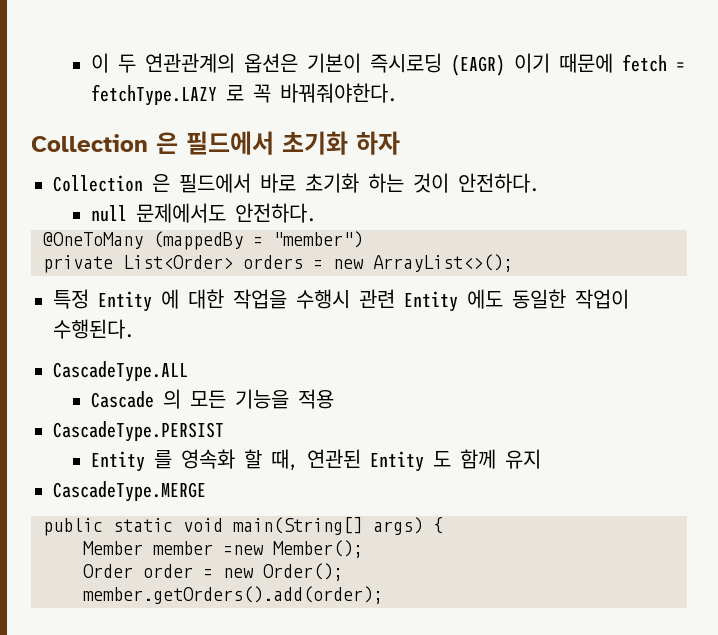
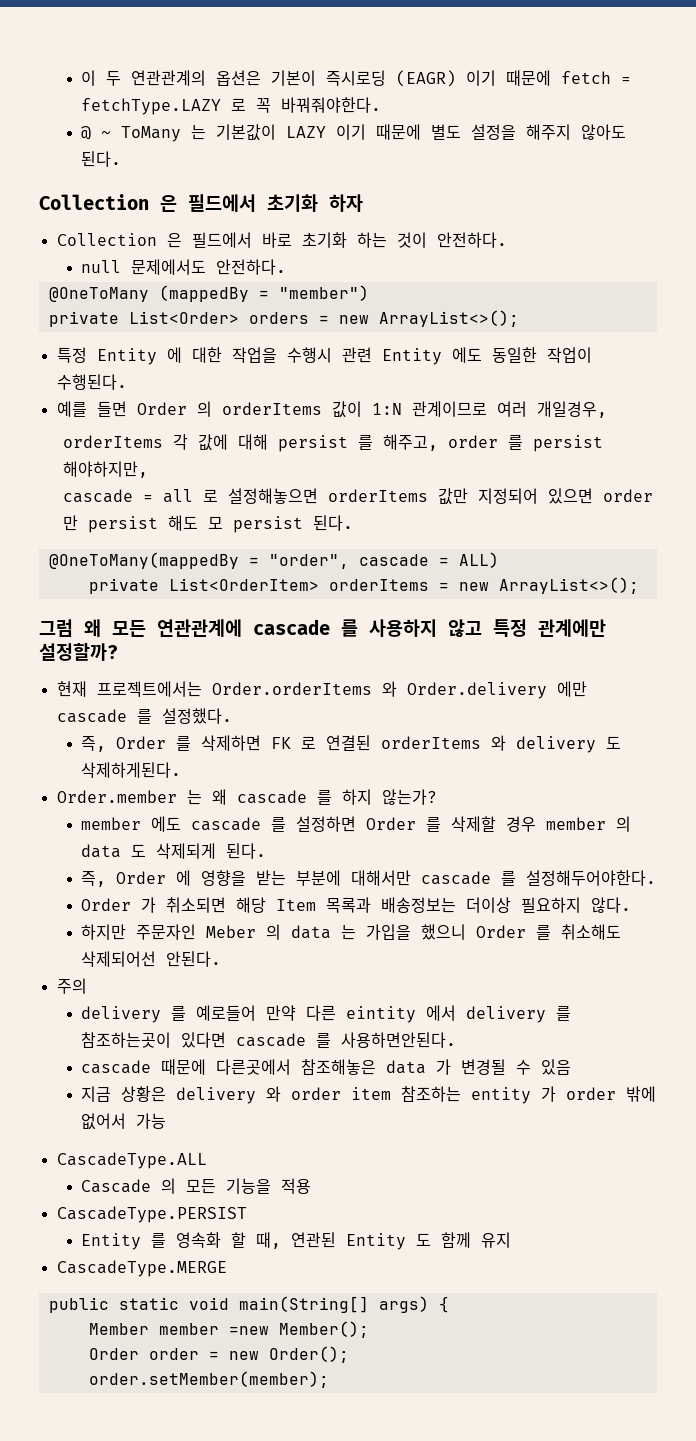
+ @ ~ ToMany 는 기본값이 LAZY 이기 때문에 별도 설정을 해주지 않아도 된다.
+ 예를 들면 Order 의 orderItems 값이 1:N 관계이므로 여러 개일경우,
+ orderItems 각 값에 대해 persist 를 해주고, order 를 persist 해야하지만,
+ cascade = all 로 설정해놓으면 orderItems 값만 지정되어 있으면 order 만 persist 해도 모 persist 된다.
+ @OneToMany(mappedBy = "order", cascade = ALL)
+ private List<OrderItem> orderItems = new ArrayList<>();
+ 그럼 왜 모든 연관관계에 cascade 를 사용하지 않고 특정 관계에만 설정할까?
+ 현재 프로젝트에서는 Order.orderItems 와 Order.delivery 에만 cascade 를 설정했다.
+ 즉, Order 를 삭제하면 FK 로 연결된 orderItems 와 delivery 도 삭제하게된다.
+ Order.member 는 왜 cascade 를 하지 않는가?
+ member 에도 cascade 를 설정하면 Order 를 삭제할 경우 member 의 data 도 삭제되게 된다.
+ 즉, Order 에 영향을 받는 부분에 대해서만 cascade 를 설정해두어야한다.
+ Order 가 취소되면 해당 Item 목록과 배송정보는 더이상 필요하지 않다.
+ 하지만 주문자인 Meber 의 data 는 가입을 했으니 Order 를 취소해도 삭제되어선 안된다.
+ 주의
+ delivery 를 예로들어 만약 다른 eintity 에서 delivery 를 참조하는곳이 있다면 cascade 를 사용하면안된다.
+ cascade 때문에 다른곳에서 참조해놓은 data 가 변경될 수 있음
+ 지금 상황은 delivery 와 order item 참조하는 entity 가 order 밖에 없어서 가능
- member.getOrders().add(order);
+ order.setMember(member);

